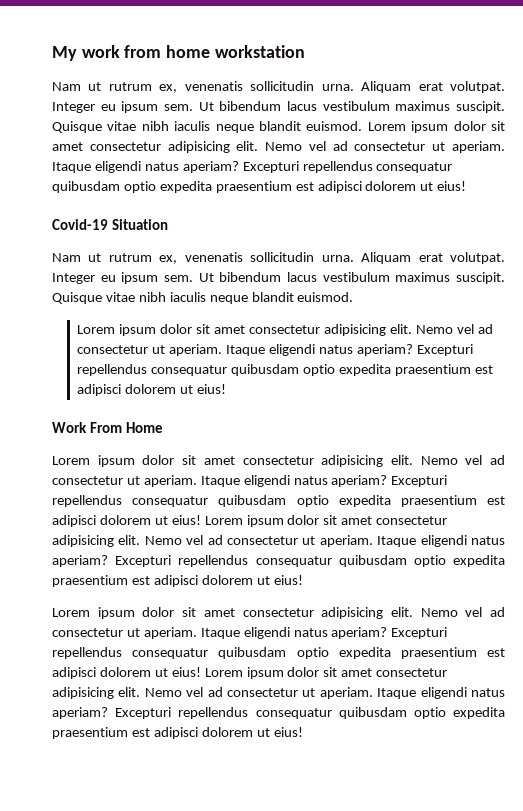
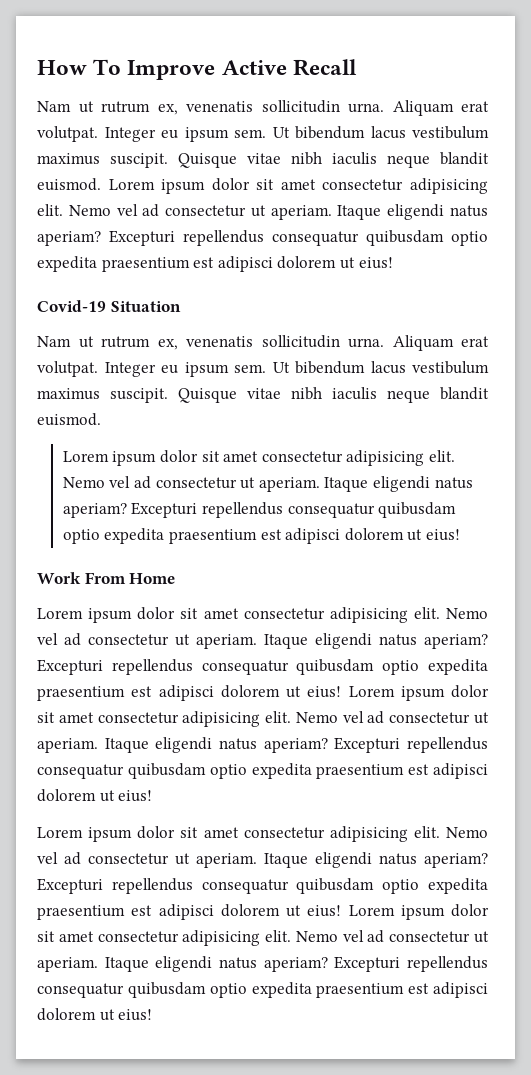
- My work from home workstation
+ How To Improve Active Recall

